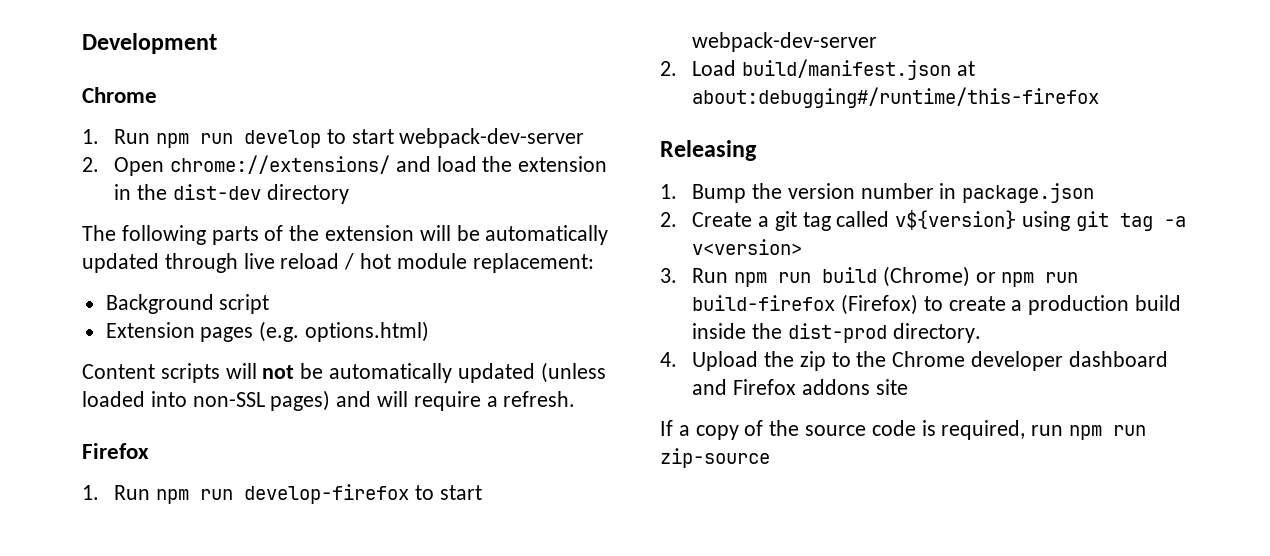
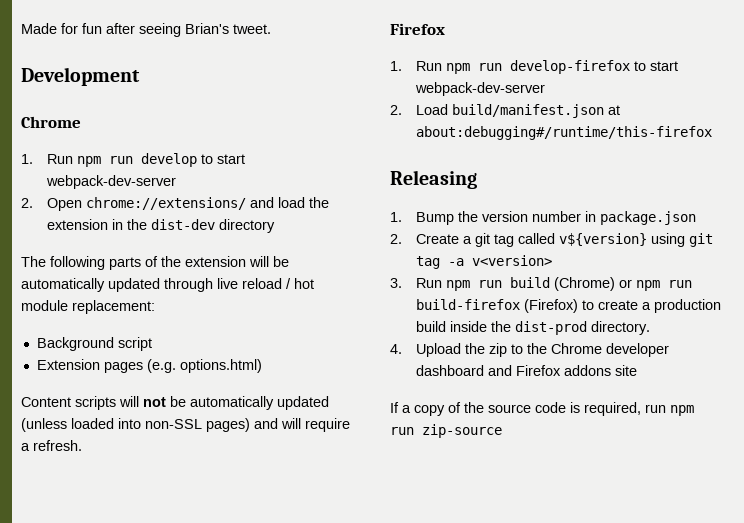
+ Made for fun after seeing Brian's tweet.

